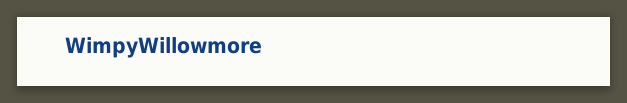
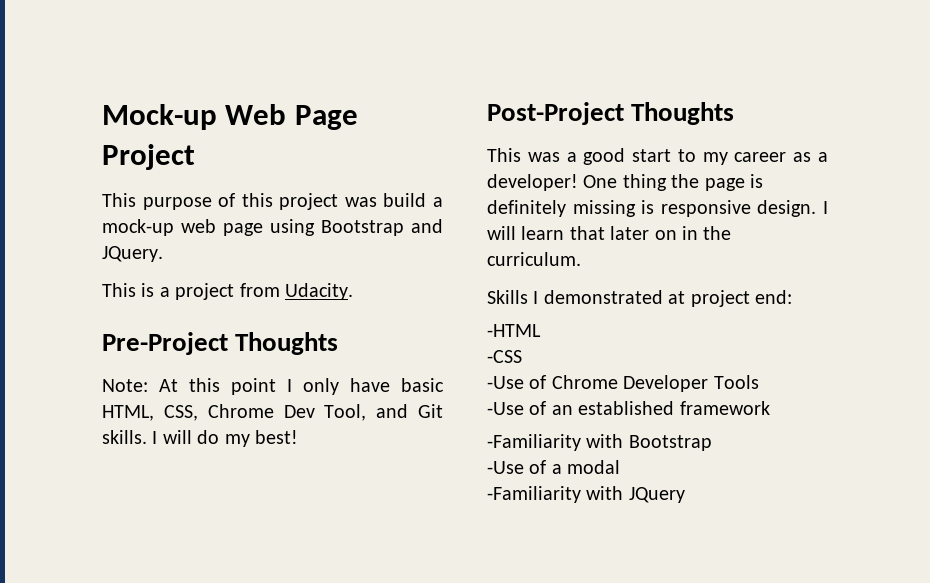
- WimpyWillowmore
+ Mock-up Web Page Project
+ This purpose of this project was build a mock-up web page using Bootstrap and JQuery.
+ This is a project from Udacity.
+ Pre-Project Thoughts
+ Note: At this point I only have basic HTML, CSS, Chrome Dev Tool, and Git skills. I will do my best!
+ Post-Project Thoughts
+ This was a good start to my career as a developer! One thing the page is definitely missing is responsive design. I will learn that later on in the curriculum.
+ Skills I demonstrated at project end:
+ -HTML
+ -CSS
+ -Use of Chrome Developer Tools
+ -Use of an established framework
+ -Familiarity with Bootstrap
+ -Use of a modal
+ -Familiarity with JQuery

